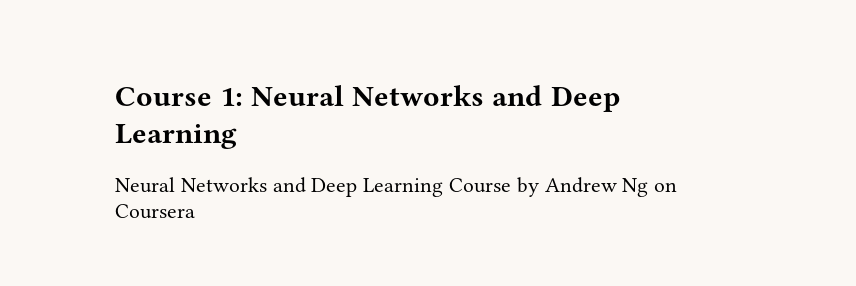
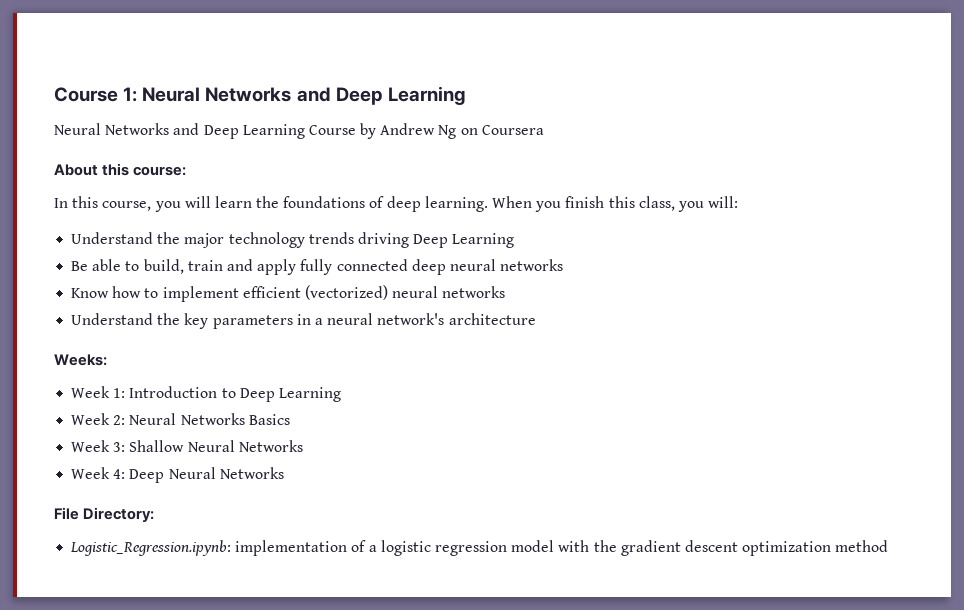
+ About this course:
+ In this course, you will learn the foundations of deep learning. When you finish this class, you will:
+ Understand the major technology trends driving Deep Learning
+ Be able to build, train and apply fully connected deep neural networks
+ Know how to implement efficient (vectorized) neural networks
+ Understand the key parameters in a neural network's architecture
+ Weeks:
+ Week 1: Introduction to Deep Learning
+ Week 2: Neural Networks Basics
+ Week 3: Shallow Neural Networks
+ Week 4: Deep Neural Networks
+ File Directory:
+ Logistic_Regression.ipynb: implementation of a logistic regression model with the gradient descent optimization method

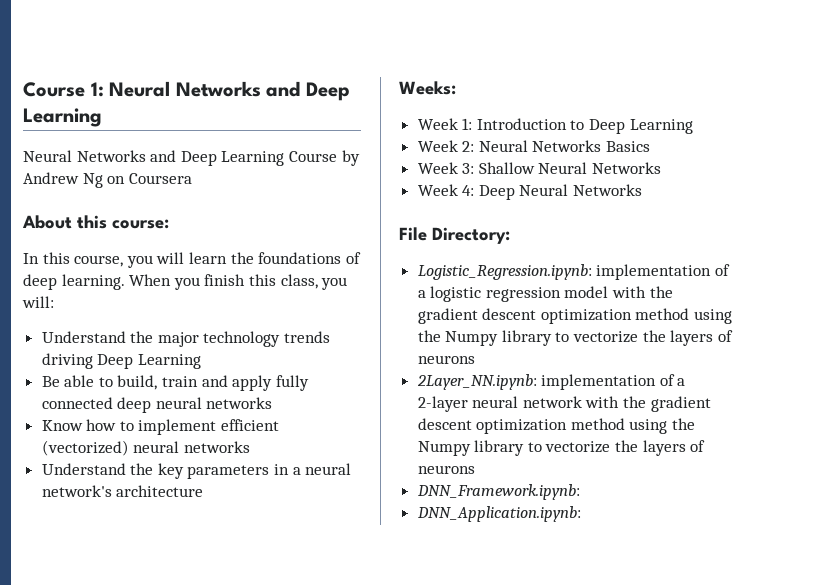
- Logistic_Regression.ipynb: implementation of a logistic regression model with the gradient descent optimization method
+ Logistic_Regression.ipynb: implementation of a logistic regression model with the gradient descent optimization method using the Numpy library to vectorize the layers of neurons
+ 2Layer_NN.ipynb: implementation of a 2-layer neural network with the gradient descent optimization method using the Numpy library to vectorize the layers of neurons
+ DNN_Framework.ipynb:
+ DNN_Application.ipynb:

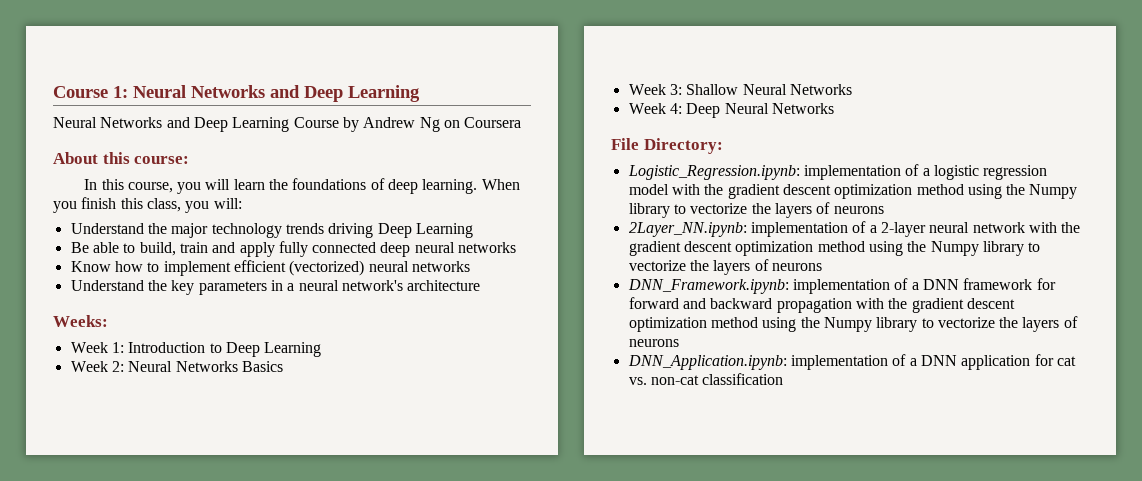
- DNN_Framework.ipynb:
- DNN_Application.ipynb:
+ DNN_Framework.ipynb: implementation of a DNN framework for forward and backward propagation with the gradient descent optimization method using the Numpy library to vectorize the layers of neurons
+ DNN_Application.ipynb: implementation of a DNN application for cat vs. non-cat classification

